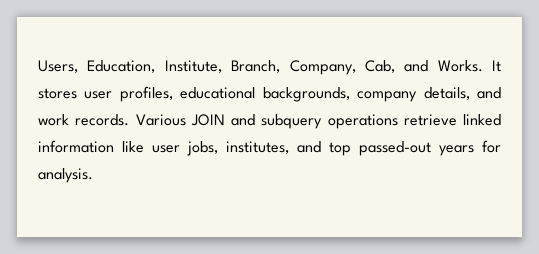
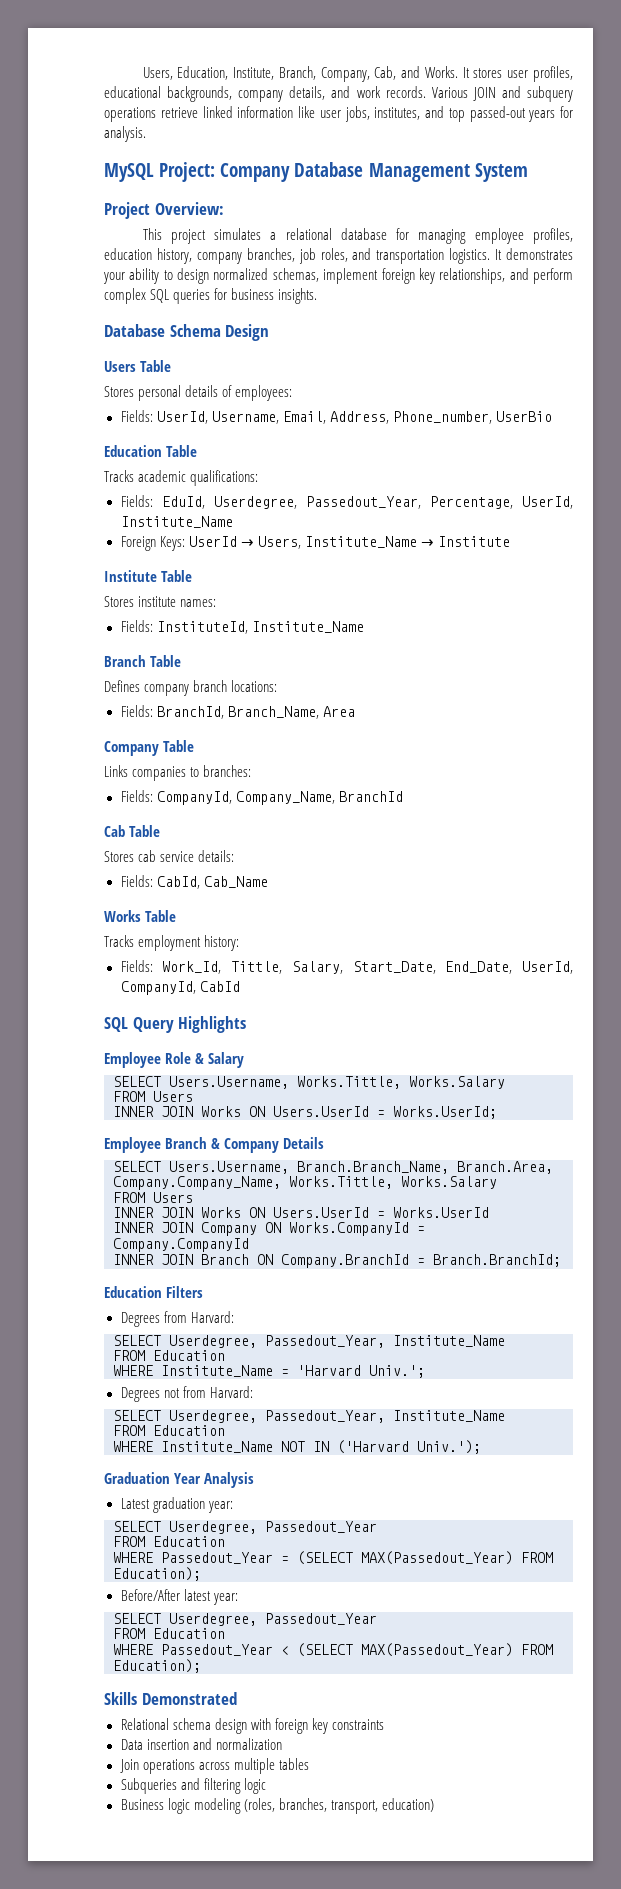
+ MySQL Project: Company Database Management System
+ Project Overview:
+ This project simulates a relational database for managing employee profiles, education history, company branches, job roles, and transportation logistics. It demonstrates your ability to design normalized schemas, implement foreign key relationships, and perform complex SQL queries for business insights.
+ Database Schema Design
+ Users Table
+ Stores personal details of employees:
+ Fields: UserId, Username, Email, Address, Phone_number, UserBio
+ Education Table
+ Tracks academic qualifications:
+ Fields: EduId, Userdegree, Passedout_Year, Percentage, UserId, Institute_Name
+ Foreign Keys: UserId → Users, Institute_Name → Institute
+ Institute Table
+ Stores institute names:
+ Fields: InstituteId, Institute_Name
+ Branch Table
+ Defines company branch locations:
+ Fields: BranchId, Branch_Name, Area
+ Company Table
+ Links companies to branches:
+ Fields: CompanyId, Company_Name, BranchId
+ Cab Table
+ Stores cab service details:
+ Fields: CabId, Cab_Name
+ Works Table
+ Tracks employment history:
+ Fields: Work_Id, Tittle, Salary, Start_Date, End_Date, UserId, CompanyId, CabId
+ SQL Query Highlights
+ Employee Role & Salary
+ SELECT Users.Username, Works.Tittle, Works.Salary
+ FROM Users
+ INNER JOIN Works ON Users.UserId = Works.UserId;
+ Employee Branch & Company Details
+ SELECT Users.Username, Branch.Branch_Name, Branch.Area, Company.Company_Name, Works.Tittle, Works.Salary
+ FROM Users
+ INNER JOIN Works ON Users.UserId = Works.UserId
+ INNER JOIN Company ON Works.CompanyId = Company.CompanyId
+ INNER JOIN Branch ON Company.BranchId = Branch.BranchId;
+ Education Filters
+ Degrees from Harvard:
+ SELECT Userdegree, Passedout_Year, Institute_Name
+ FROM Education
+ WHERE Institute_Name = 'Harvard Univ.';
+ Degrees not from Harvard:
+ SELECT Userdegree, Passedout_Year, Institute_Name
+ FROM Education
+ WHERE Institute_Name NOT IN ('Harvard Univ.');
+ Graduation Year Analysis
+ Latest graduation year:
+ SELECT Userdegree, Passedout_Year
+ FROM Education
+ WHERE Passedout_Year = (SELECT MAX(Passedout_Year) FROM Education);
+ Before/After latest year:
+ SELECT Userdegree, Passedout_Year
+ FROM Education
+ WHERE Passedout_Year < (SELECT MAX(Passedout_Year) FROM Education);
+ Skills Demonstrated
+ Relational schema design with foreign key constraints
+ Data insertion and normalization
+ Join operations across multiple tables
+ Subqueries and filtering logic
+ Business logic modeling (roles, branches, transport, education)

